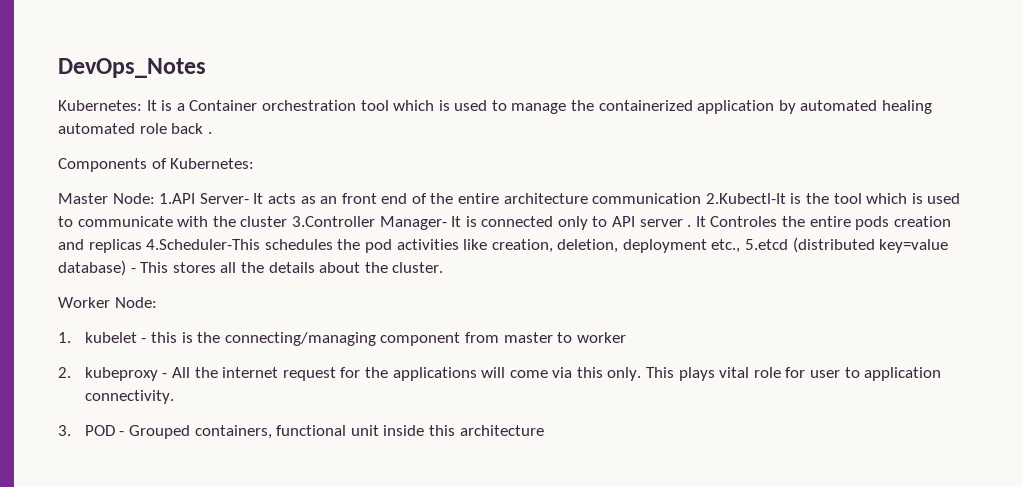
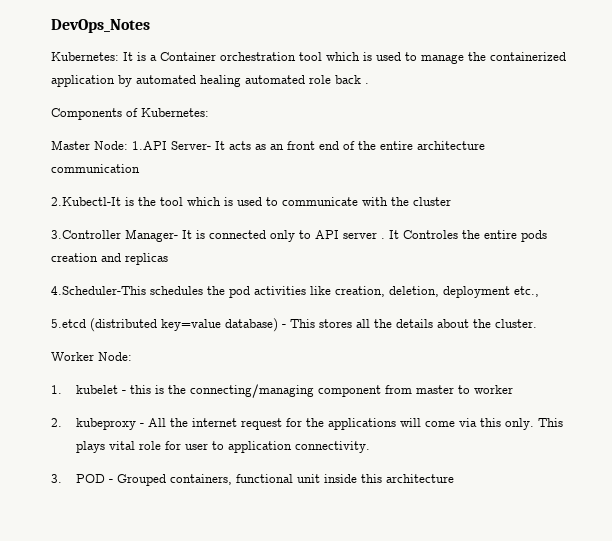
- Master Node: 1.API Server- It acts as an front end of the entire architecture communication 2.Kubectl-It is the tool which is used to communicate with the cluster 3.Controller Manager- It is connected only to API server .
+ Master Node: 1.API Server- It acts as an front end of the entire architecture communication
+ 2.Kubectl-It is the tool which is used to communicate with the cluster
+ 3.Controller Manager- It is connected only to API server .
- It Controles the entire pods creation and replicas 4.Scheduler-This schedules the pod activities like creation, deletion, deployment etc., 5.etcd (distributed key=value database) - This stores all the details about the cluster.
+ It Controles the entire pods creation and replicas
+ 4.Scheduler-This schedules the pod activities like creation, deletion, deployment etc.,
+ 5.etcd (distributed key=value database) - This stores all the details about the cluster.

